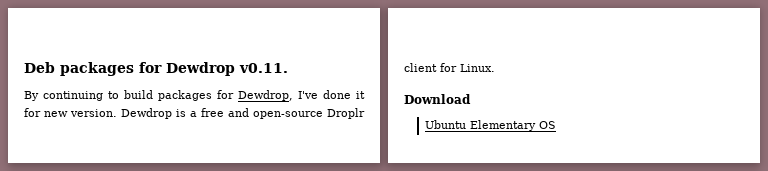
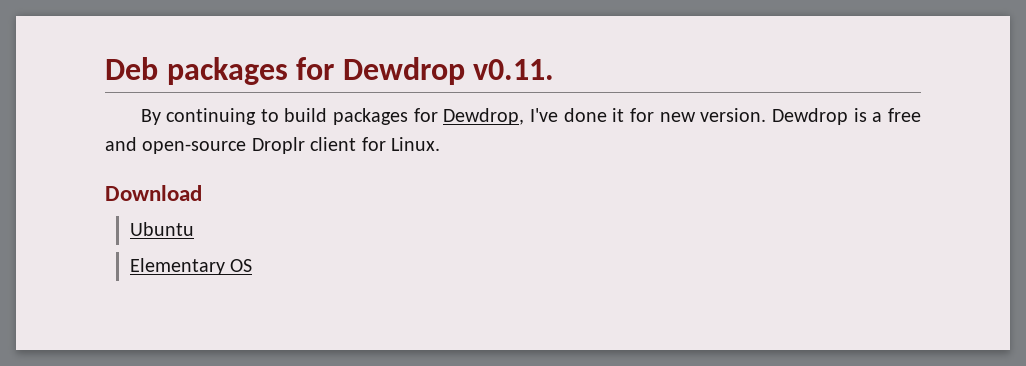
- Ubuntu Elementary OS
+ Ubuntu
+ Elementary OS

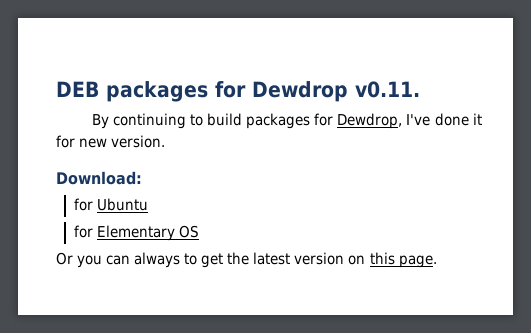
- Deb packages for Dewdrop v0.11.
+ DEB packages for Dewdrop v0.11.
- By continuing to build packages for Dewdrop, I've done it for new version. Dewdrop is a free and open-source Droplr client for Linux.
- Download
- Ubuntu
+ By continuing to build packages for Dewdrop, I've done it for new version.
+ Download:
+ for Ubuntu
- Elementary OS
+ for Elementary OS
+ Or you can always to get the latest version on this page.

